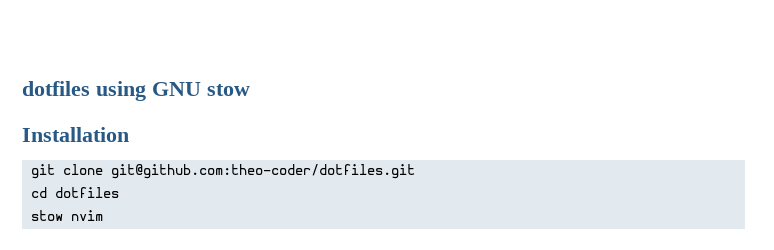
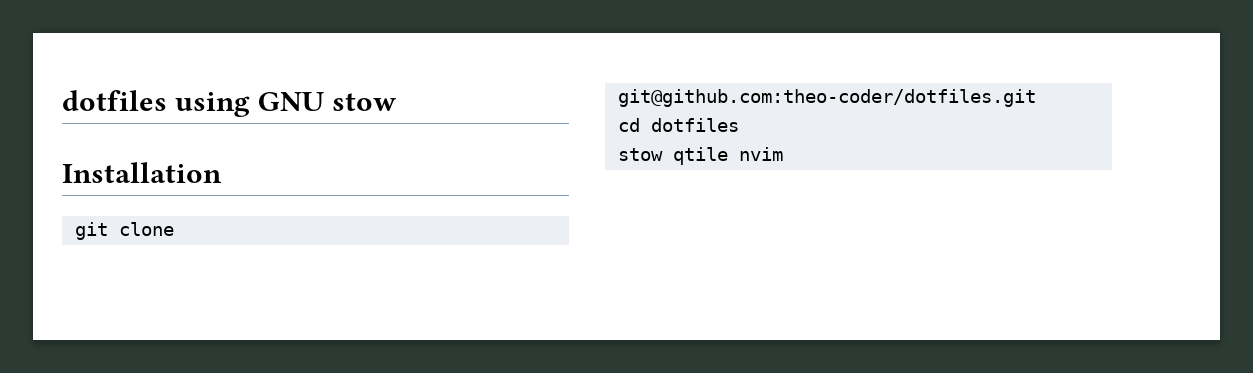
- stow nvim
+ stow qtile nvim

